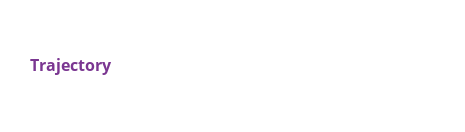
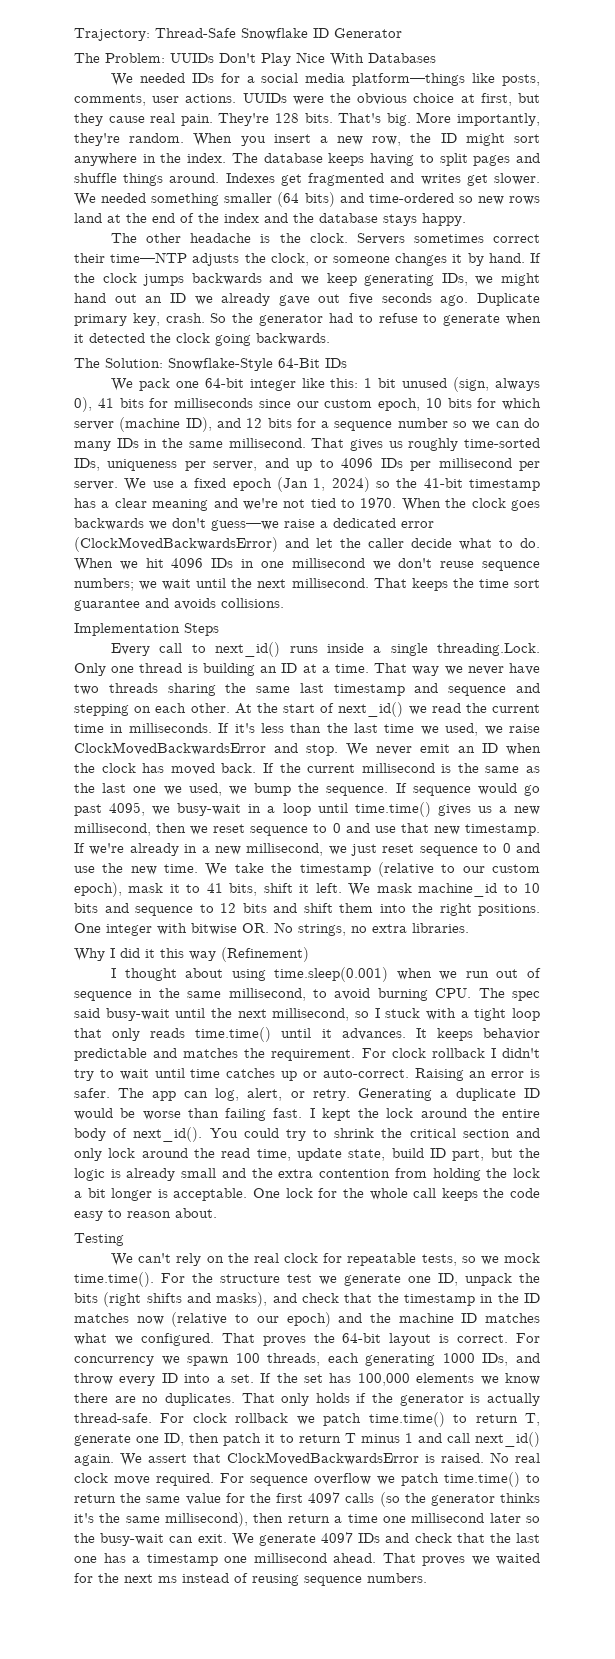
- Trajectory
+ Trajectory: Thread-Safe Snowflake ID Generator
+ The Problem: UUIDs Don't Play Nice With Databases
+ We needed IDs for a social media platform—things like posts, comments, user actions. UUIDs were the obvious choice at first, but they cause real pain. They're 128 bits. That's big. More importantly, they're random. When you insert a new row, the ID might sort anywhere in the index. The database keeps having to split pages and shuffle things around. Indexes get fragmented and writes get slower. We needed something smaller (64 bits) and time-ordered so new rows land at the end of the index and the database stays happy.
+ The other headache is the clock. Servers sometimes correct their time—NTP adjusts the clock, or someone changes it by hand. If the clock jumps backwards and we keep generating IDs, we might hand out an ID we already gave out five seconds ago. Duplicate primary key, crash. So the generator had to refuse to generate when it detected the clock going backwards.
+ The Solution: Snowflake-Style 64-Bit IDs
+ We pack one 64-bit integer like this: 1 bit unused (sign, always 0), 41 bits for milliseconds since our custom epoch, 10 bits for which server (machine ID), and 12 bits for a sequence number so we can do many IDs in the same millisecond. That gives us roughly time-sorted IDs, uniqueness per server, and up to 4096 IDs per millisecond per server. We use a fixed epoch (Jan 1, 2024) so the 41-bit timestamp has a clear meaning and we're not tied to 1970. When the clock goes backwards we don't guess—we raise a dedicated error (ClockMovedBackwardsError) and let the caller decide what to do. When we hit 4096 IDs in one millisecond we don't reuse sequence numbers; we wait until the next millisecond. That keeps the time sort guarantee and avoids collisions.
+ Implementation Steps
+ Every call to next_id() runs inside a single threading.Lock. Only one thread is building an ID at a time. That way we never have two threads sharing the same last timestamp and sequence and stepping on each other. At the start of next_id() we read the current time in milliseconds. If it's less than the last time we used, we raise ClockMovedBackwardsError and stop. We never emit an ID when the clock has moved back. If the current millisecond is the same as the last one we used, we bump the sequence. If sequence would go past 4095, we busy-wait in a loop until time.time() gives us a new millisecond, then we reset sequence to 0 and use that new timestamp. If we're already in a new millisecond, we just reset sequence to 0 and use the new time. We take the timestamp (relative to our custom epoch), mask it to 41 bits, shift it left. We mask machine_id to 10 bits and sequence to 12 bits and shift them into the right positions. One integer with bitwise OR. No strings, no extra libraries.
+ Why I did it this way (Refinement)
+ I thought about using time.sleep(0.001) when we run out of sequence in the same millisecond, to avoid burning CPU. The spec said busy-wait until the next millisecond, so I stuck with a tight loop that only reads time.time() until it advances. It keeps behavior predictable and matches the requirement. For clock rollback I didn't try to wait until time catches up or auto-correct. Raising an error is safer. The app can log, alert, or retry. Generating a duplicate ID would be worse than failing fast. I kept the lock around the entire body of next_id(). You could try to shrink the critical section and only lock around the read time, update state, build ID part, but the logic is already small and the extra contention from holding the lock a bit longer is acceptable. One lock for the whole call keeps the code easy to reason about.
+ Testing
+ We can't rely on the real clock for repeatable tests, so we mock time.time(). For the structure test we generate one ID, unpack the bits (right shifts and masks), and check that the timestamp in the ID matches now (relative to our epoch) and the machine ID matches what we configured. That proves the 64-bit layout is correct. For concurrency we spawn 100 threads, each generating 1000 IDs, and throw every ID into a set. If the set has 100,000 elements we know there are no duplicates. That only holds if the generator is actually thread-safe. For clock rollback we patch time.time() to return T, generate one ID, then patch it to return T minus 1 and call next_id() again. We assert that ClockMovedBackwardsError is raised. No real clock move required. For sequence overflow we patch time.time() to return the same value for the first 4097 calls (so the generator thinks it's the same millisecond), then return a time one millisecond later so the busy-wait can exit. We generate 4097 IDs and check that the last one has a timestamp one millisecond ahead. That proves we waited for the next ms instead of reusing sequence numbers.

